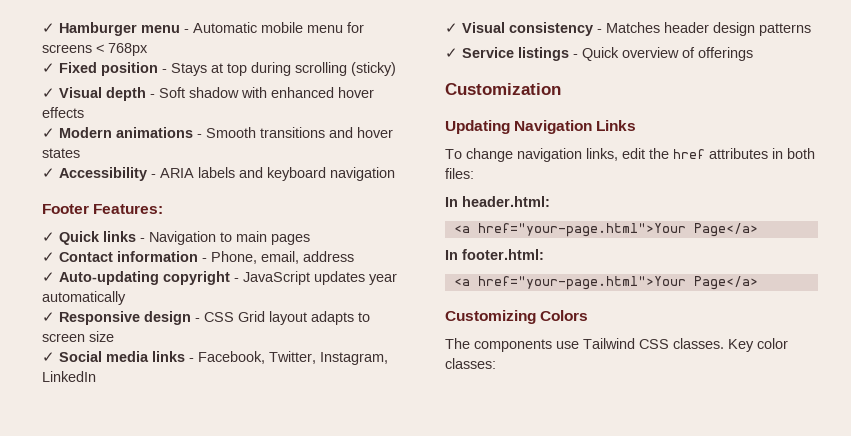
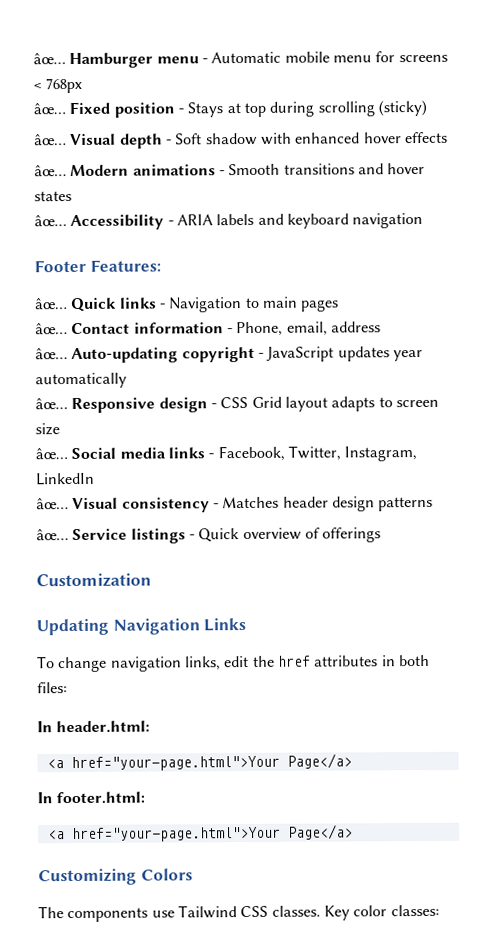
- ✓ Hamburger menu - Automatic mobile menu for screens < 768px
+ âœ… Hamburger menu - Automatic mobile menu for screens < 768px
- ✓ Fixed position - Stays at top during scrolling (sticky)
+ âœ… Fixed position - Stays at top during scrolling (sticky)
- ✓ Visual depth - Soft shadow with enhanced hover effects
+ âœ… Visual depth - Soft shadow with enhanced hover effects
- ✓ Modern animations - Smooth transitions and hover states
+ âœ… Modern animations - Smooth transitions and hover states
- ✓ Accessibility - ARIA labels and keyboard navigation
+ âœ… Accessibility - ARIA labels and keyboard navigation
- ✓ Quick links - Navigation to main pages
+ âœ… Quick links - Navigation to main pages
- ✓ Contact information - Phone, email, address
+ âœ… Contact information - Phone, email, address
- ✓ Auto-updating copyright - JavaScript updates year automatically
+ âœ… Auto-updating copyright - JavaScript updates year automatically
- ✓ Responsive design - CSS Grid layout adapts to screen size
+ âœ… Responsive design - CSS Grid layout adapts to screen size
- ✓ Social media links - Facebook, Twitter, Instagram, LinkedIn
+ âœ… Social media links - Facebook, Twitter, Instagram, LinkedIn
- ✓ Visual consistency - Matches header design patterns
+ âœ… Visual consistency - Matches header design patterns
- ✓ Service listings - Quick overview of offerings
+ âœ… Service listings - Quick overview of offerings

